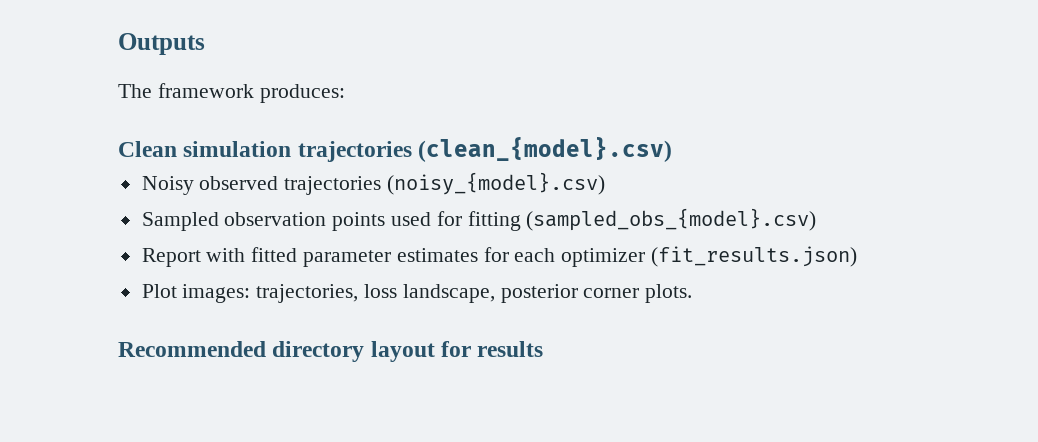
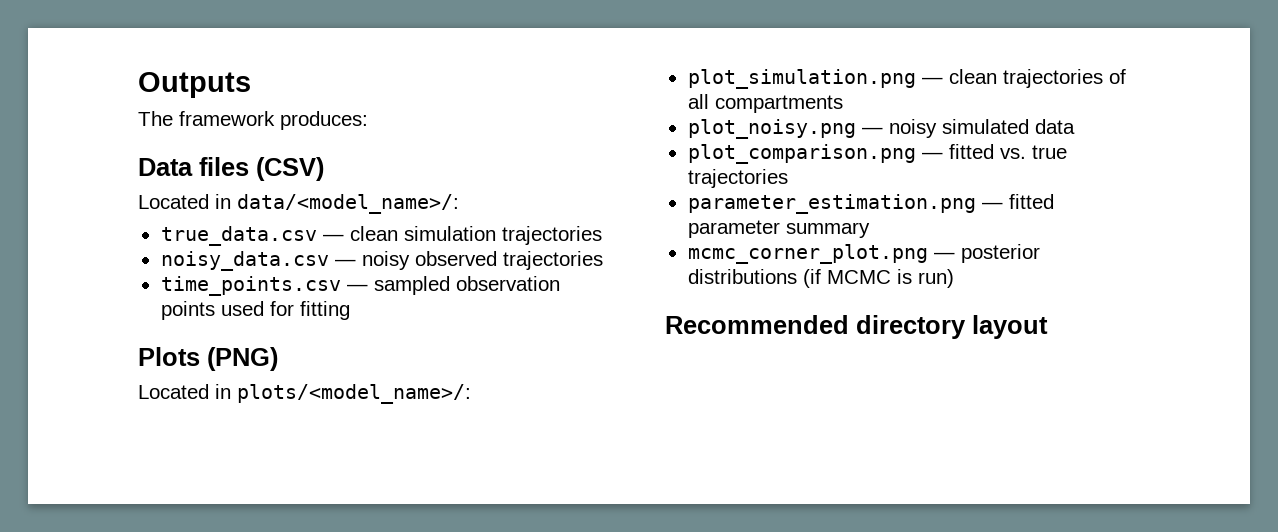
- Clean simulation trajectories (clean_{model}.csv)
- Noisy observed trajectories (noisy_{model}.csv)
- Sampled observation points used for fitting (sampled_obs_{model}.csv)
- Report with fitted parameter estimates for each optimizer (fit_results.json)
- Plot images: trajectories, loss landscape, posterior corner plots.
+ Data files (CSV)
+ Located in data/<model_name>/:
+ true_data.csv — clean simulation trajectories
+ noisy_data.csv — noisy observed trajectories
+ time_points.csv — sampled observation points used for fitting
+ Plots (PNG)
+ Located in plots/<model_name>/:
+ plot_simulation.png — clean trajectories of all compartments
+ plot_noisy.png — noisy simulated data
+ plot_comparison.png — fitted vs. true trajectories
+ parameter_estimation.png — fitted parameter summary
+ mcmc_corner_plot.png — posterior distributions (if MCMC is run)
- Recommended directory layout for results
+ Recommended directory layout

